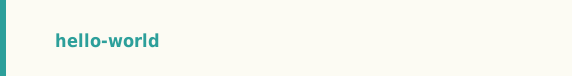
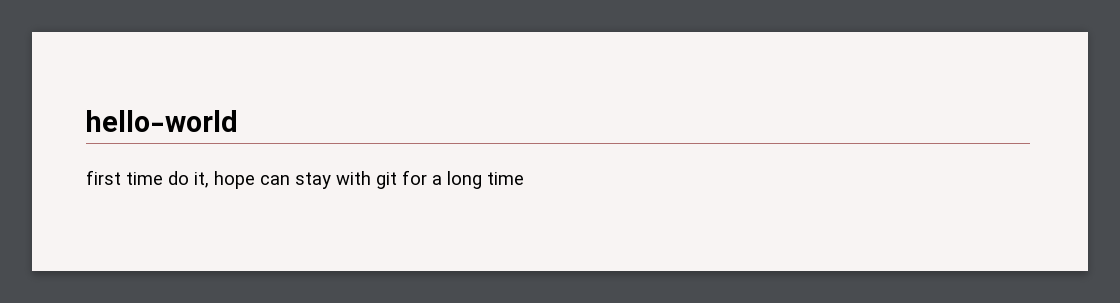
+ first time do it, hope can stay with git for a long time

